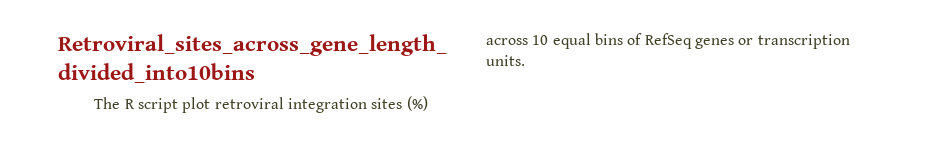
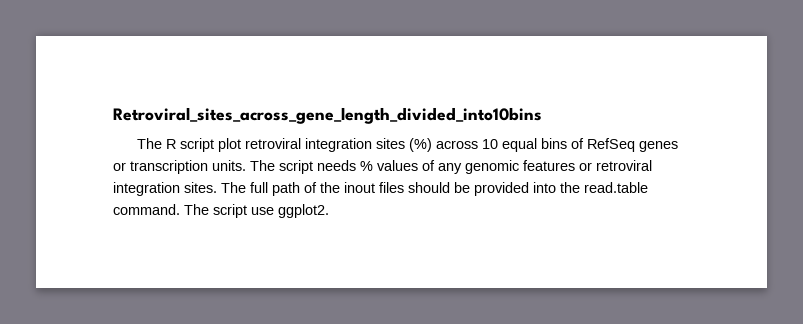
+ The script needs % values of any genomic features or retroviral integration sites. The full path of the inout files should be provided into the read.table command. The script use ggplot2.

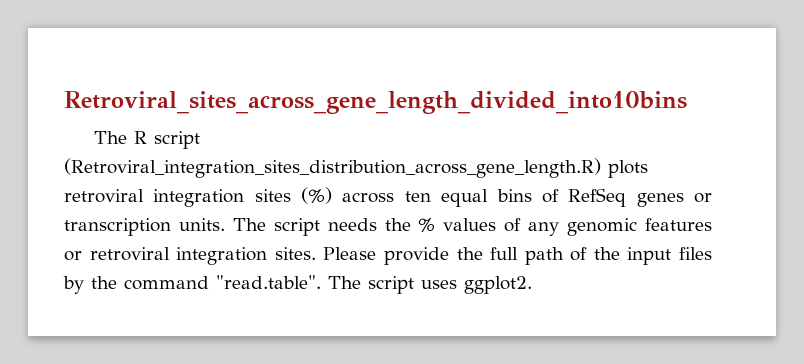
- The R script plot retroviral integration sites (%) across 10 equal bins of RefSeq genes or transcription units.
+ The R script (Retroviral_integration_sites_distribution_across_gene_length.R) plots retroviral integration sites (%) across ten equal bins of RefSeq genes or transcription units.
- The script needs % values of any genomic features or retroviral integration sites.
+ The script needs the % values of any genomic features or retroviral integration sites.
- The full path of the inout files should be provided into the read.table command. The script use ggplot2.
+ Please provide the full path of the input files by the command "read.table". The script uses ggplot2.

